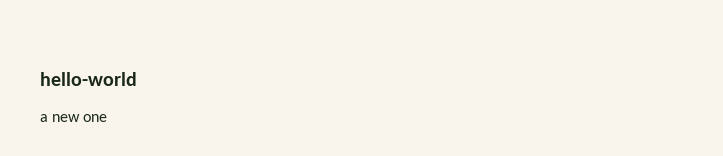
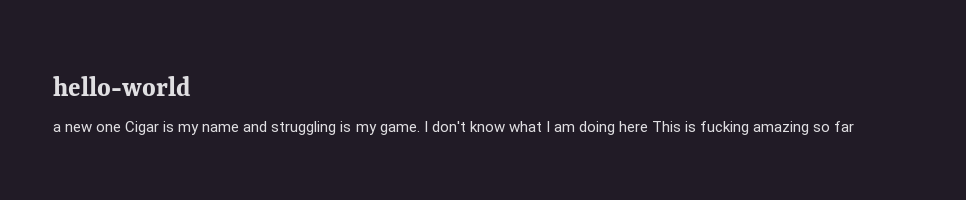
- a new one
+ a new one Cigar is my name and struggling is my game. I don't know what I am doing here This is fucking amazing so far

